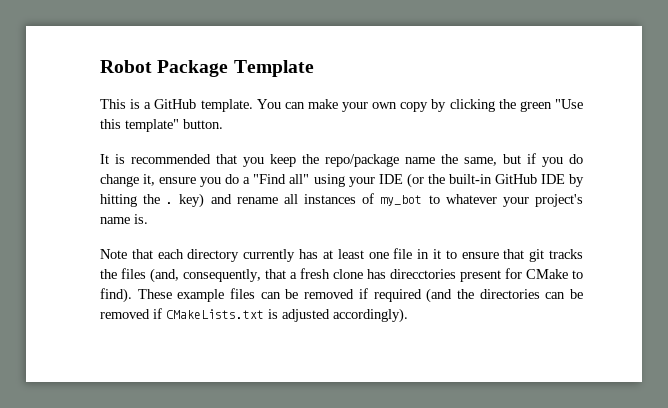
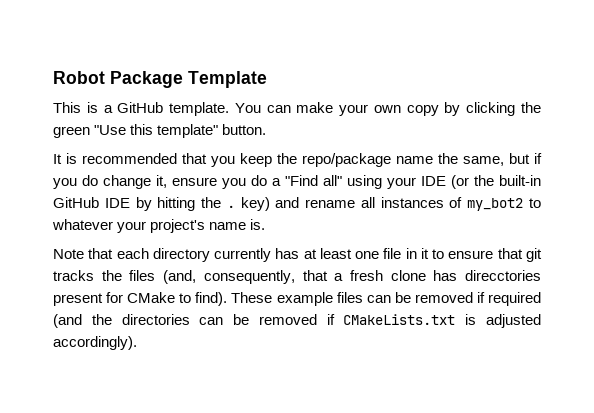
- It is recommended that you keep the repo/package name the same, but if you do change it, ensure you do a "Find all" using your IDE (or the built-in GitHub IDE by hitting the . key) and rename all instances of my_bot to whatever your project's name is.
+ It is recommended that you keep the repo/package name the same, but if you do change it, ensure you do a "Find all" using your IDE (or the built-in GitHub IDE by hitting the . key) and rename all instances of my_bot2 to whatever your project's name is.

